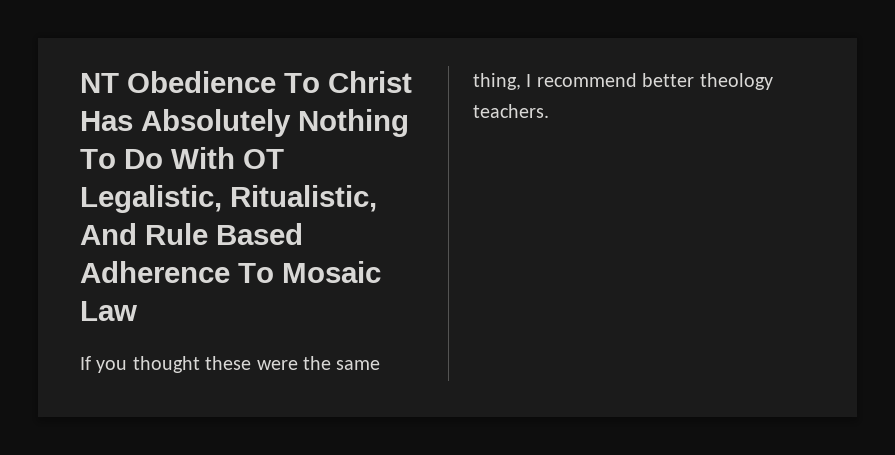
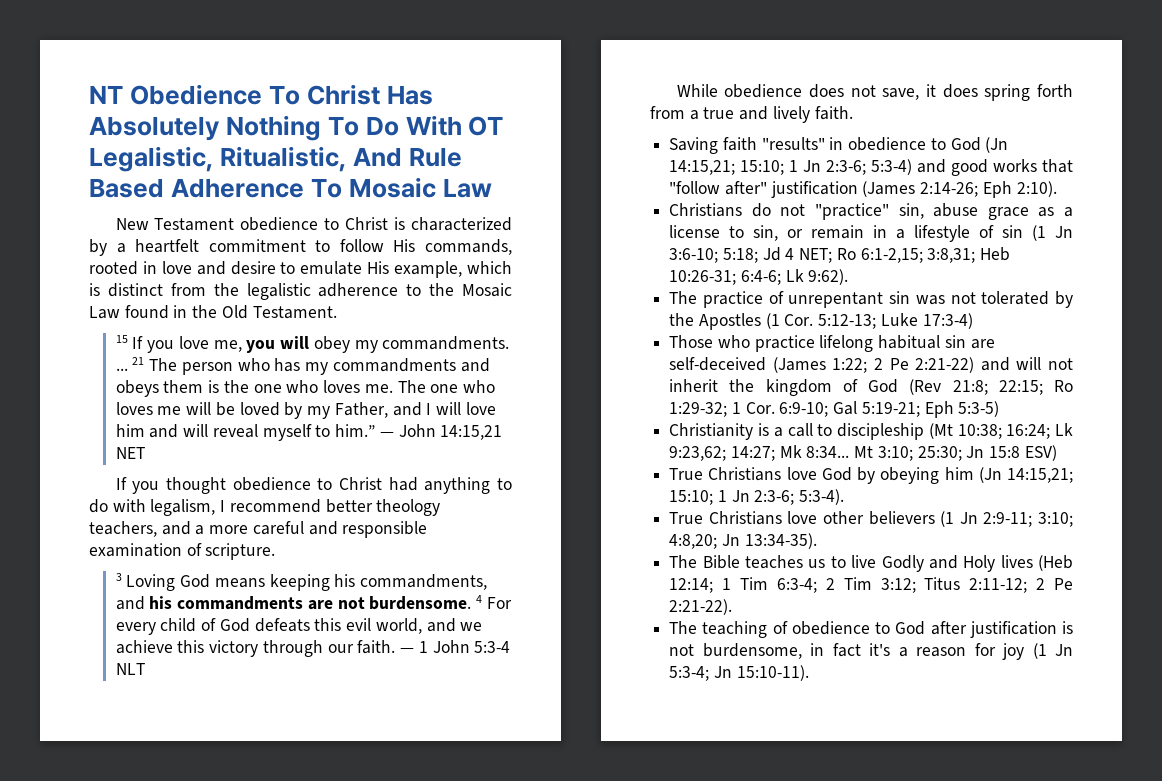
- If you thought these were the same thing, I recommend better theology teachers.
+ New Testament obedience to Christ is characterized by a heartfelt commitment to follow His commands, rooted in love and desire to emulate His example, which is distinct from the legalistic adherence to the Mosaic Law found in the Old Testament.
+ 15 If you love me, you will obey my commandments. ... 21 The person who has my commandments and obeys them is the one who loves me. The one who loves me will be loved by my Father, and I will love him and will reveal myself to him.” — John 14:15,21 NET
+ If you thought obedience to Christ had anything to do with legalism, I recommend better theology teachers, and a more careful and responsible examination of scripture.
+ 3 Loving God means keeping his commandments, and his commandments are not burdensome. 4 For every child of God defeats this evil world, and we achieve this victory through our faith. — 1 John 5:3-4 NLT
+ While obedience does not save, it does spring forth from a true and lively faith.
+ Saving faith "results" in obedience to God (Jn 14:15,21; 15:10; 1 Jn 2:3-6; 5:3-4) and good works that "follow after" justification (James 2:14-26; Eph 2:10).
+ Christians do not "practice" sin, abuse grace as a license to sin, or remain in a lifestyle of sin (1 Jn 3:6-10; 5:18; Jd 4 NET; Ro 6:1-2,15; 3:8,31; Heb 10:26-31; 6:4-6; Lk 9:62).
+ The practice of unrepentant sin was not tolerated by the Apostles (1 Cor. 5:12-13; Luke 17:3-4)
+ Those who practice lifelong habitual sin are self-deceived (James 1:22; 2 Pe 2:21-22) and will not inherit the kingdom of God (Rev 21:8; 22:15; Ro 1:29-32; 1 Cor. 6:9-10; Gal 5:19-21; Eph 5:3-5)
+ Christianity is a call to discipleship (Mt 10:38; 16:24; Lk 9:23,62; 14:27; Mk 8:34... Mt 3:10; 25:30; Jn 15:8 ESV)
+ True Christians love God by obeying him (Jn 14:15,21; 15:10; 1 Jn 2:3-6; 5:3-4).
+ True Christians love other believers (1 Jn 2:9-11; 3:10; 4:8,20; Jn 13:34-35).
+ The Bible teaches us to live Godly and Holy lives (Heb 12:14; 1 Tim 6:3-4; 2 Tim 3:12; Titus 2:11-12; 2 Pe 2:21-22).
+ The teaching of obedience to God after justification is not burdensome, in fact it's a reason for joy (1 Jn 5:3-4; Jn 15:10-11).

